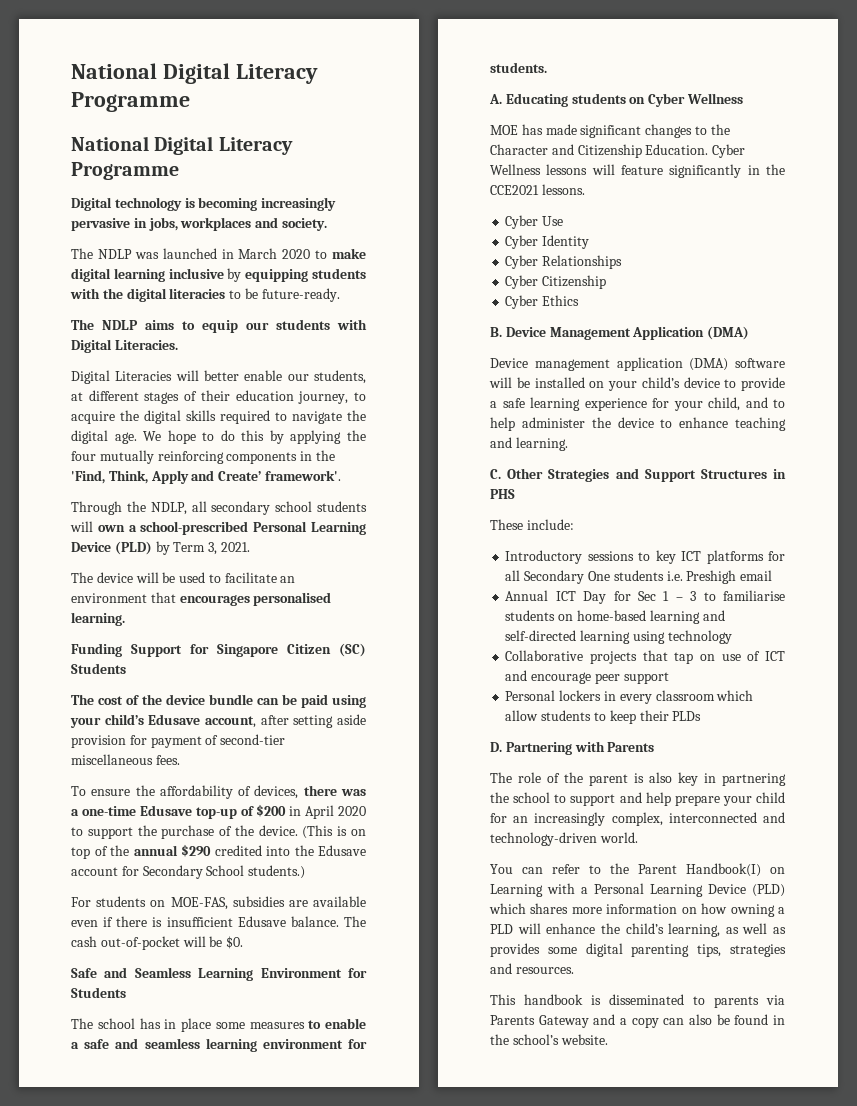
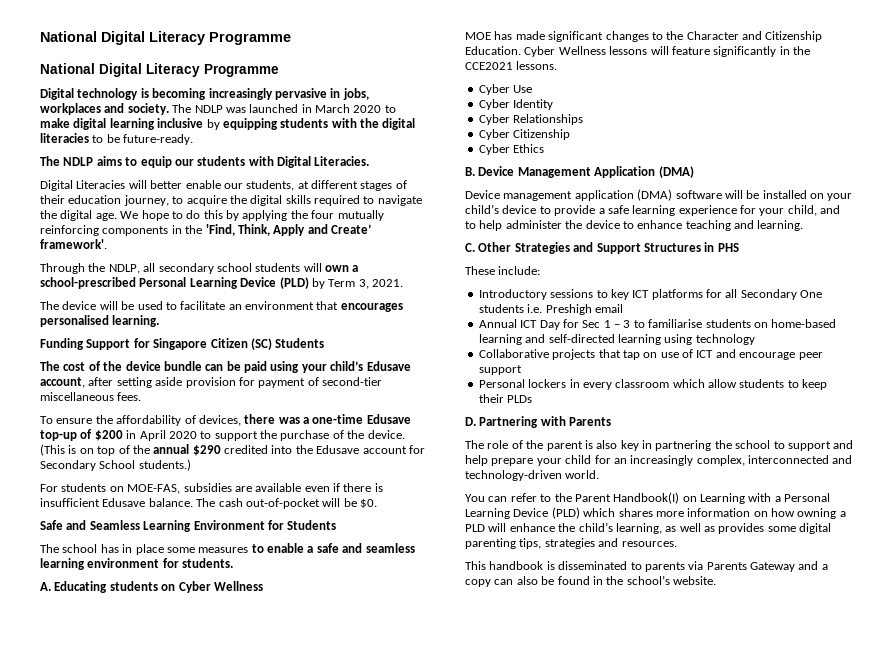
- Digital technology is becoming increasingly pervasive in jobs, workplaces and society.
- The NDLP was launched in March 2020 to make digital learning inclusive by equipping students with the digital literacies to be future-ready.
+ Digital technology is becoming increasingly pervasive in jobs, workplaces and society. The NDLP was launched in March 2020 to make digital learning inclusive by equipping students with the digital literacies to be future-ready.

